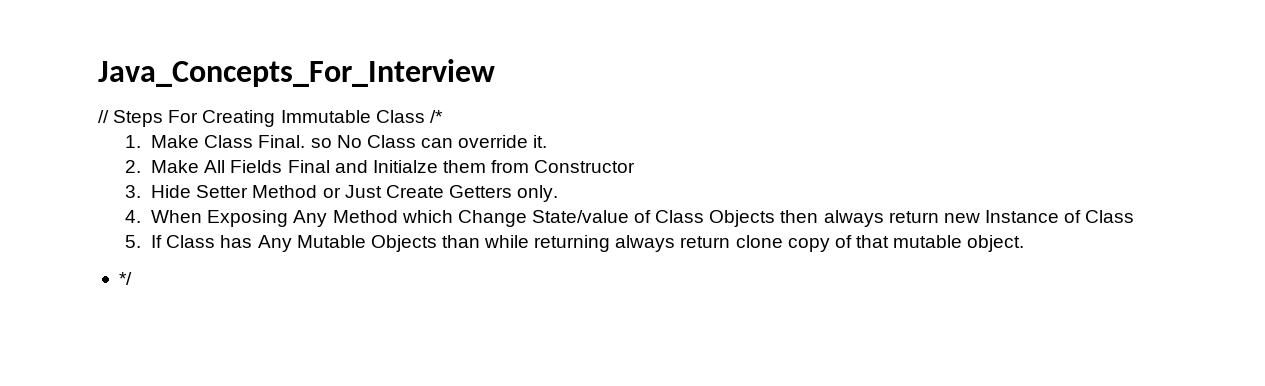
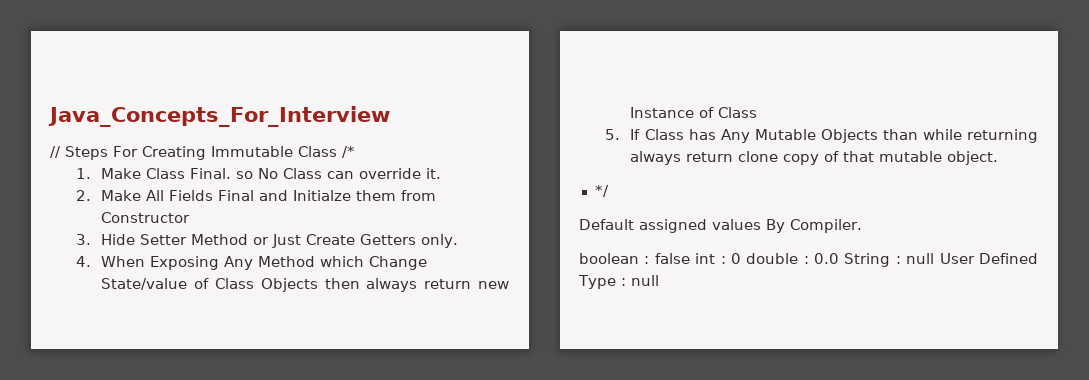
+ Default assigned values By Compiler.
+ boolean : false int : 0 double : 0.0 String : null User Defined Type : null

